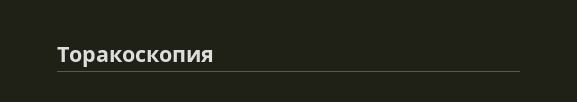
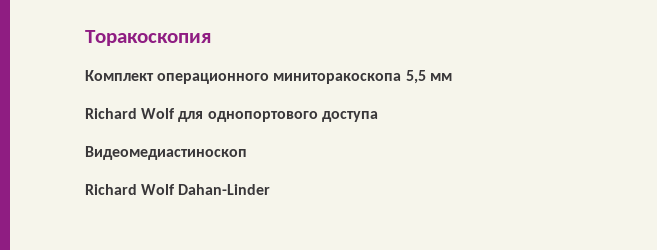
+ Комплект операционного миниторакоскопа 5,5 мм
+ Richard Wolf для однопортового доступа
+ Видеомедиастиноскоп
+ Richard Wolf Dahan-Linder

